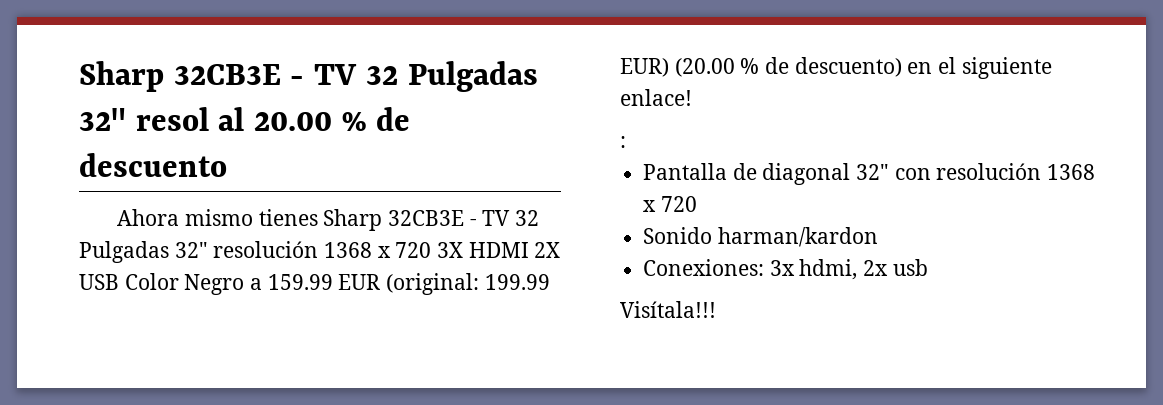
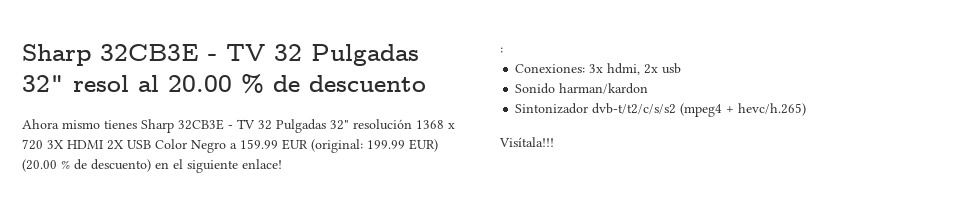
- Pantalla de diagonal 32" con resolución 1368 x 720
- Sonido harman/kardon
+ Sonido harman/kardon
+ Sintonizador dvb-t/t2/c/s/s2 (mpeg4 + hevc/h.265)

